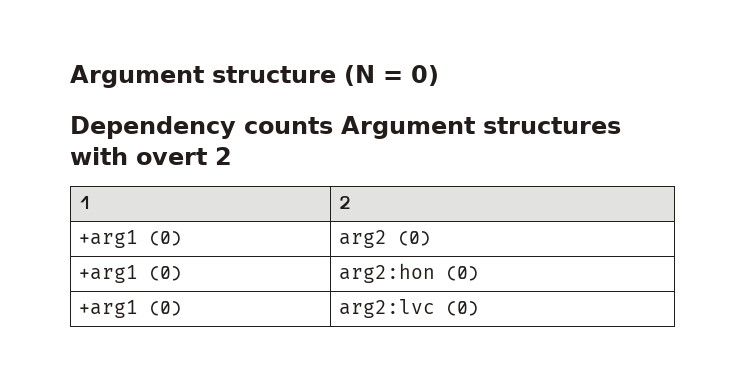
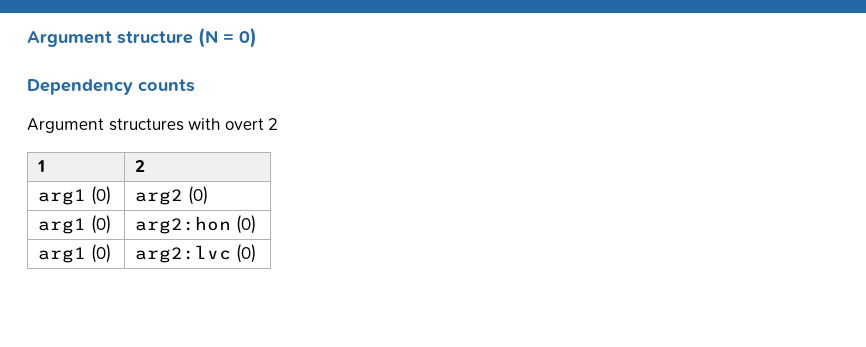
- Dependency counts Argument structures with overt 2
+ Dependency counts
+ Argument structures with overt 2
- +arg1 (0) | arg2 (0)
+ arg1 (0) | arg2 (0)
- +arg1 (0) | arg2:hon (0)
+ arg1 (0) | arg2:hon (0)
- +arg1 (0) | arg2:lvc (0)
+ arg1 (0) | arg2:lvc (0)

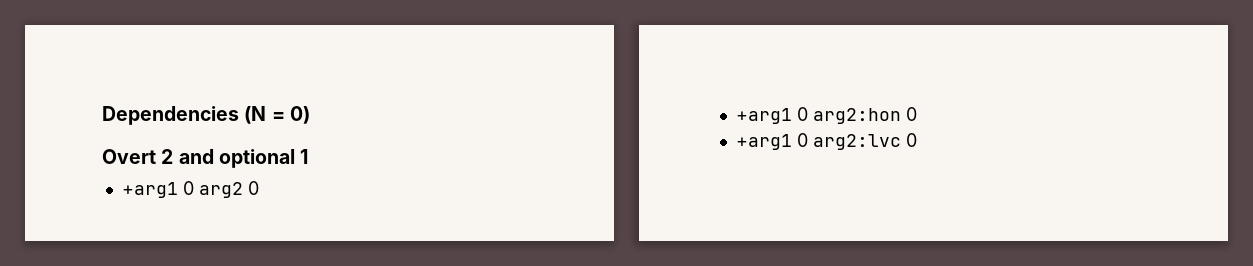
- Argument structure (N = 0)
+ Dependencies (N = 0)
- Dependency counts
- Argument structures with overt 2
- 1 | 2
- arg1 (0) | arg2 (0)
- arg1 (0) | arg2:hon (0)
- arg1 (0) | arg2:lvc (0)
+ Overt 2 and optional 1
+ +arg1 0 arg2 0
+ +arg1 0 arg2:hon 0
+ +arg1 0 arg2:lvc 0

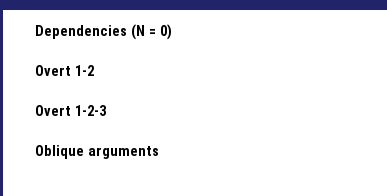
- Overt 2 and optional 1
- +arg1 0 arg2 0
- +arg1 0 arg2:hon 0
- +arg1 0 arg2:lvc 0
+ Overt 1-2
+ Overt 1-2-3
+ Oblique arguments

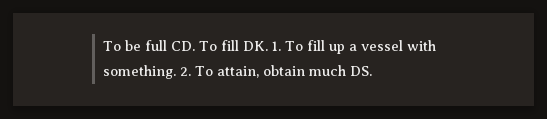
- Dependencies (N = 0)
- Overt 1-2
- Overt 1-2-3
- Oblique arguments
+ To be full CD. To fill DK. 1. To fill up a vessel with something. 2. To attain, obtain much DS.

